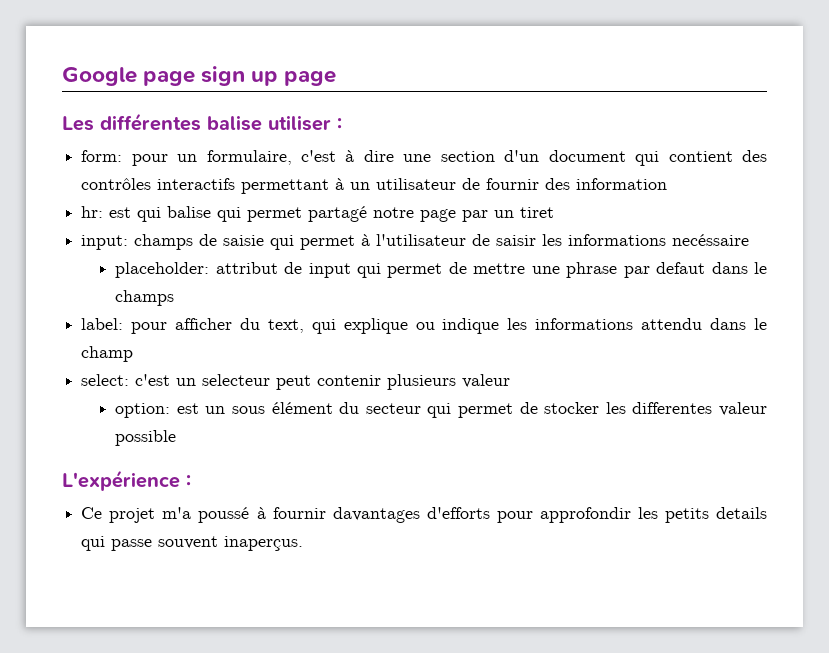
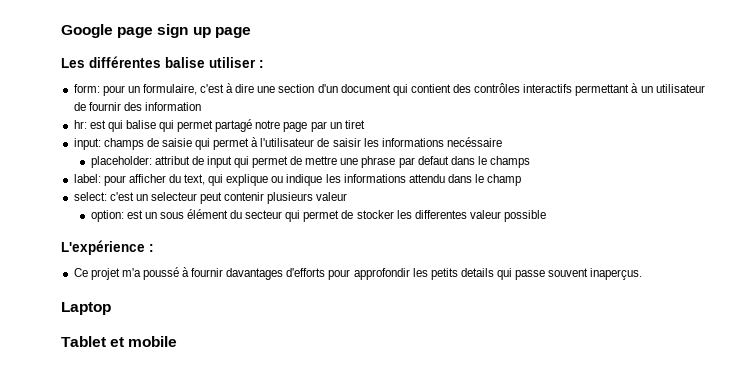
+ Laptop
+ Tablet et mobile

